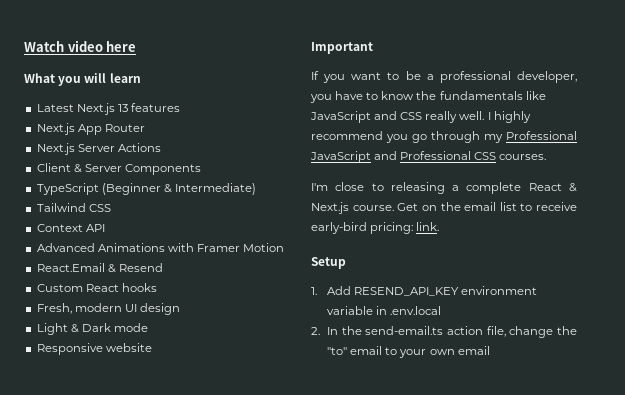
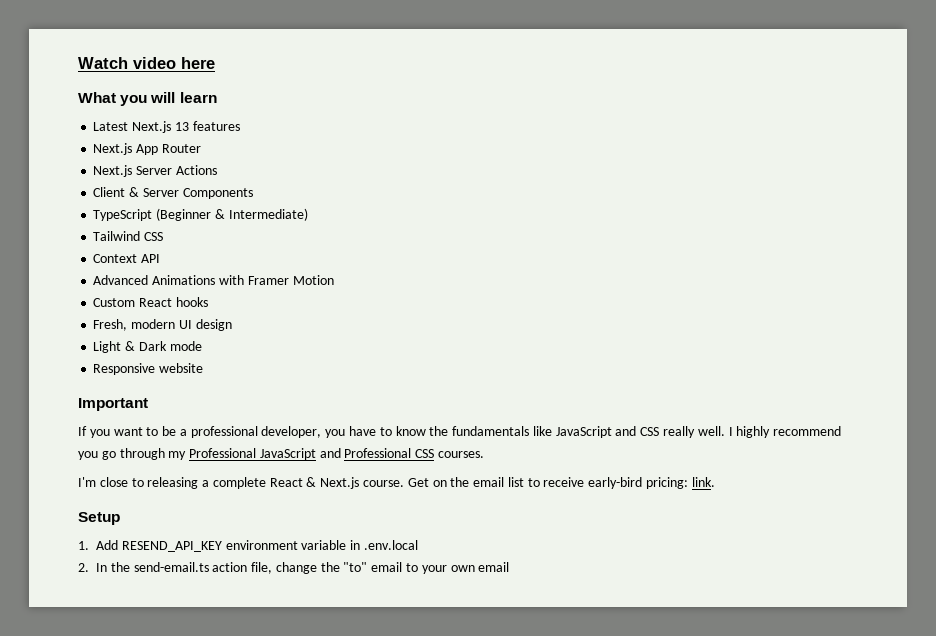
- React.Email & Resend

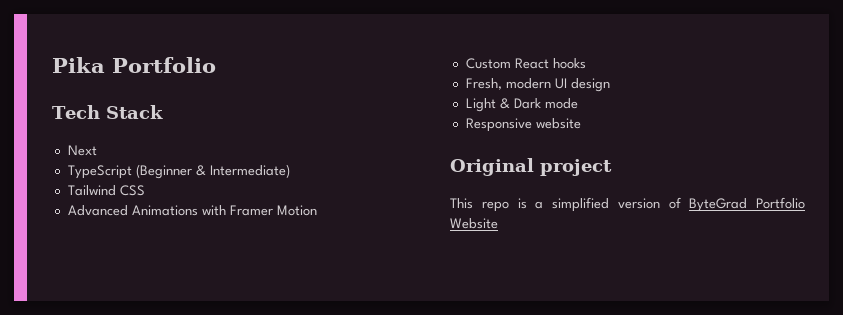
- Watch video here
- What you will learn
- Latest Next.js 13 features
- Next.js App Router
- Next.js Server Actions
- Client & Server Components
+ Pika Portfolio
+ Tech Stack
+ Next
- Context API
- Important
- If you want to be a professional developer, you have to know the fundamentals like JavaScript and CSS really well. I highly recommend you go through my Professional JavaScript and Professional CSS courses.
- I'm close to releasing a complete React & Next.js course. Get on the email list to receive early-bird pricing: link.
- Setup
- 1. Add RESEND_API_KEY environment variable in .env.local
- 2. In the send-email.ts action file, change the "to" email to your own email
+ Original project
+ This repo is a simplified version of ByteGrad Portfolio Website

